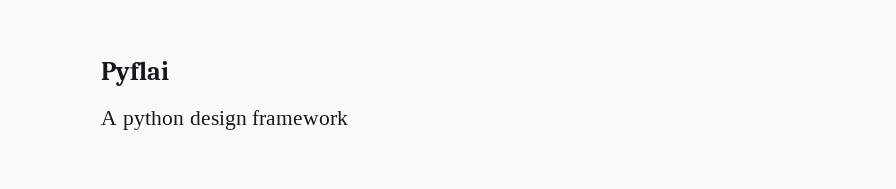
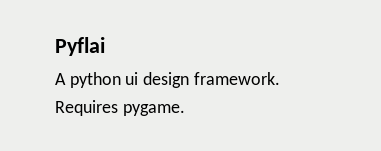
- A python design framework
+ A python ui design framework.
+ Requires pygame.

